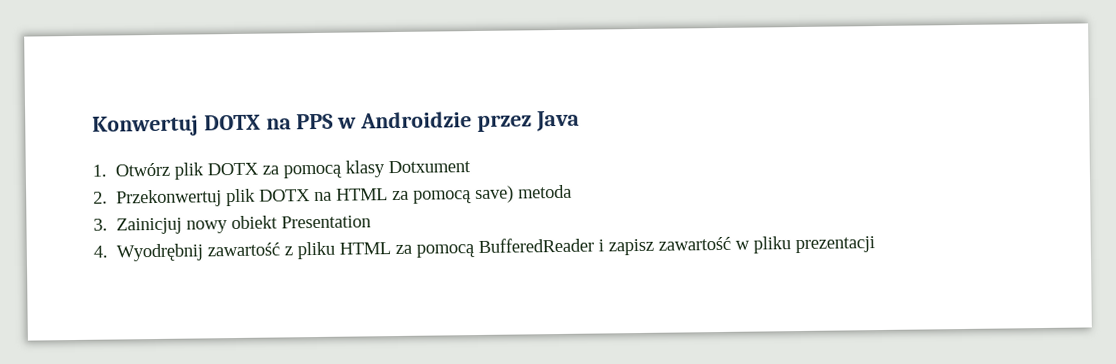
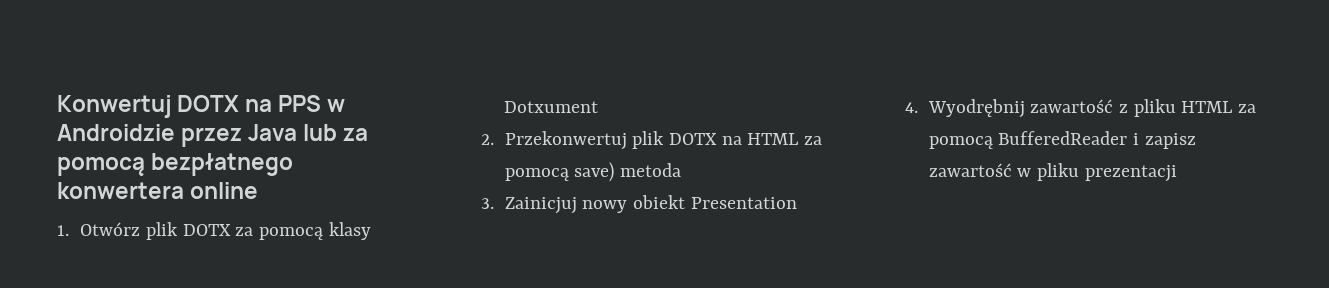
- Konwertuj DOTX na PPS w Androidzie przez Java
+ Konwertuj DOTX na PPS w Androidzie przez Java lub za pomocą bezpłatnego konwertera online

